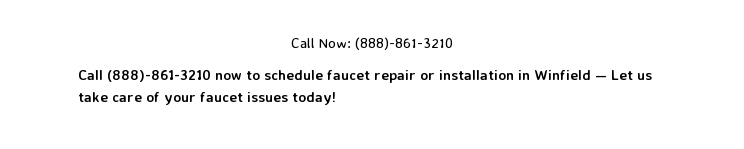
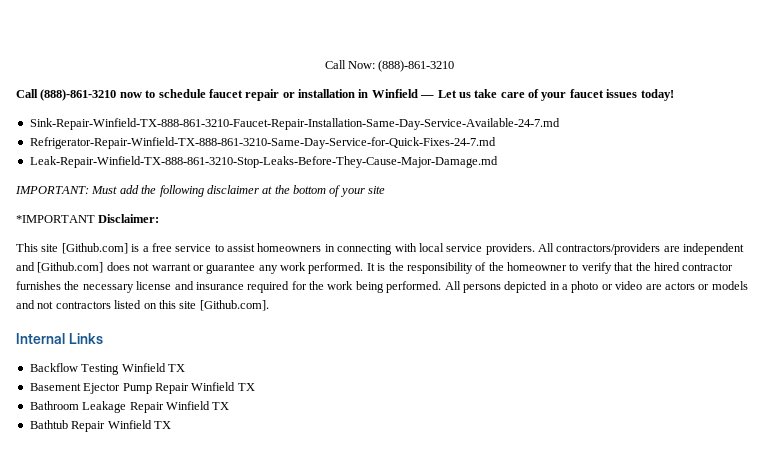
+ Sink-Repair-Winfield-TX-888-861-3210-Faucet-Repair-Installation-Same-Day-Service-Available-24-7.md
+ Refrigerator-Repair-Winfield-TX-888-861-3210-Same-Day-Service-for-Quick-Fixes-24-7.md
+ Leak-Repair-Winfield-TX-888-861-3210-Stop-Leaks-Before-They-Cause-Major-Damage.md
+ IMPORTANT: Must add the following disclaimer at the bottom of your site
+ *IMPORTANT Disclaimer:
+ This site [Github.com] is a free service to assist homeowners in connecting with local service providers. All contractors/providers are independent and [Github.com] does not warrant or guarantee any work performed. It is the responsibility of the homeowner to verify that the hired contractor furnishes the necessary license and insurance required for the work being performed. All persons depicted in a photo or video are actors or models and not contractors listed on this site [Github.com].
+ Internal Links
+ Backflow Testing Winfield TX
+ Basement Ejector Pump Repair Winfield TX
+ Bathroom Leakage Repair Winfield TX
+ Bathtub Repair Winfield TX

